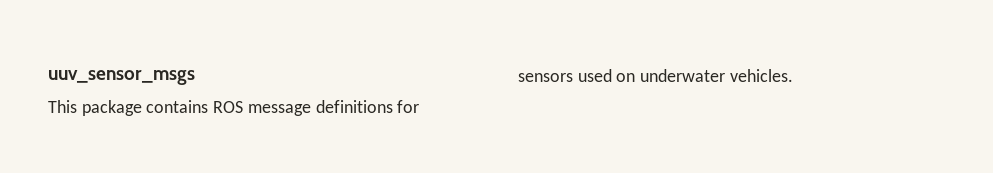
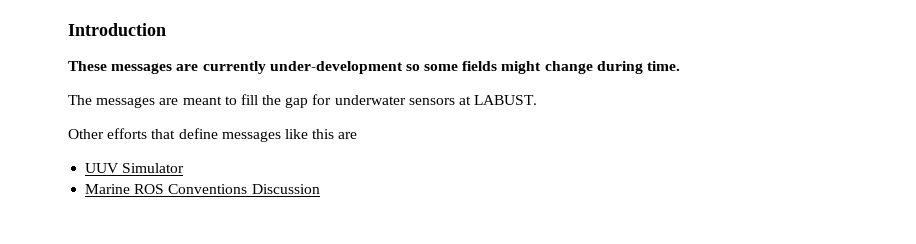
- uuv_sensor_msgs
- This package contains ROS message definitions for sensors used on underwater vehicles.
+ Introduction
+ These messages are currently under-development so some fields might change during time.
+ The messages are meant to fill the gap for underwater sensors at LABUST.
+ Other efforts that define messages like this are
+ UUV Simulator
+ Marine ROS Conventions Discussion

